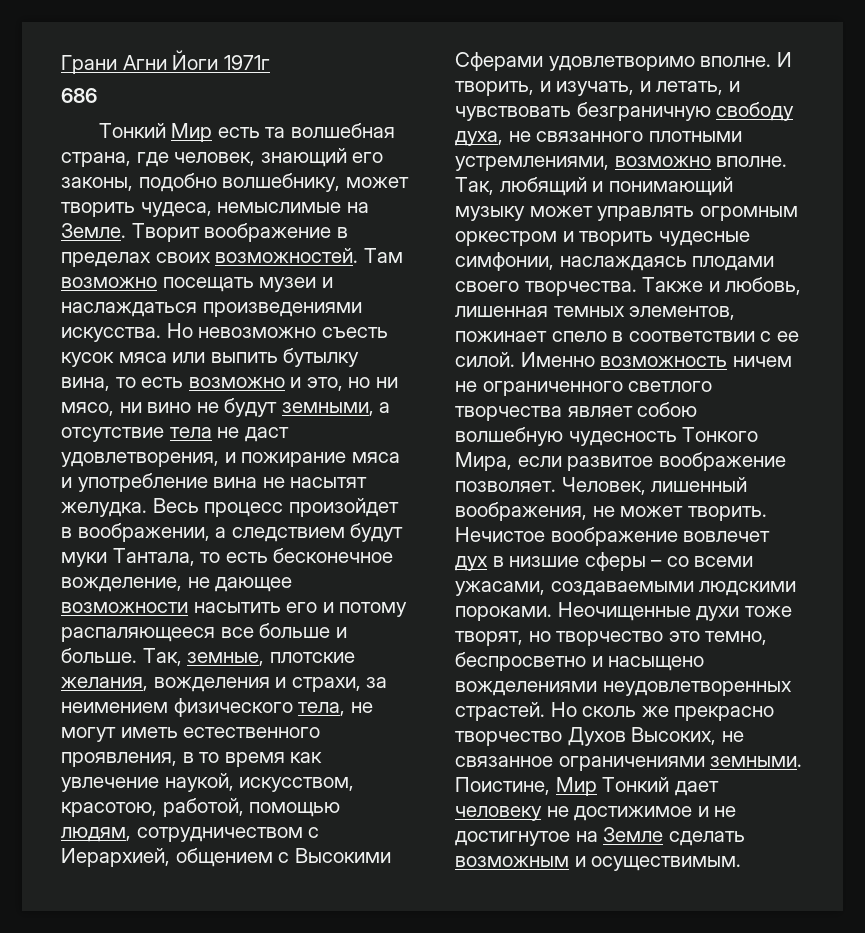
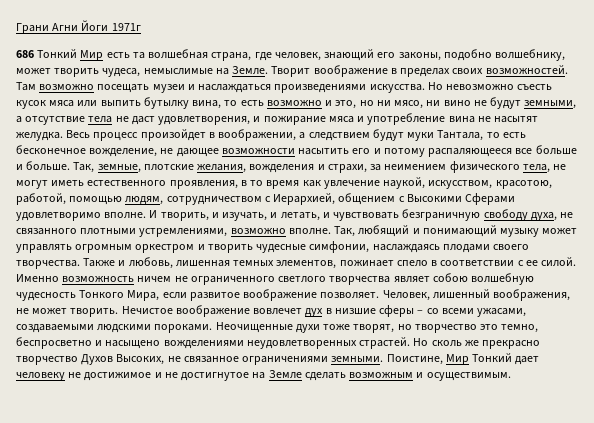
- 686
- Тонкий Мир есть та волшебная страна, где человек, знающий его законы, подобно волшебнику, может творить чудеса, немыслимые на Земле.
+ 686 Тонкий Мир есть та волшебная страна, где человек, знающий его законы, подобно волшебнику, может творить чудеса, немыслимые на Земле.

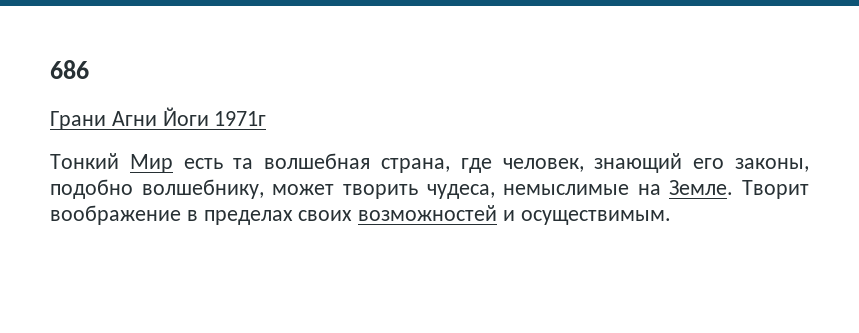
+ 686
- 686 Тонкий Мир есть та волшебная страна, где человек, знающий его законы, подобно волшебнику, может творить чудеса, немыслимые на Земле.
+ Тонкий Мир есть та волшебная страна, где человек, знающий его законы, подобно волшебнику, может творить чудеса, немыслимые на Земле.
- Творит воображение в пределах своих возможностей. Там возможно посещать музеи и наслаждаться произведениями искусства. Но невозможно съесть кусок мяса или выпить бутылку вина, то есть возможно и это, но ни мясо, ни вино не будут земными, а отсутствие тела не даст удовлетворения, и пожирание мяса и употребление вина не насытят желудка. Весь процесс произойдет в воображении, а следствием будут муки Тантала, то есть бесконечное вожделение, не дающее возможности насытить его и потому распаляющееся все больше и больше. Так, земные, плотские желания, вожделения и страхи, за неимением физического тела, не могут иметь естественного проявления, в то время как увлечение наукой, искусством, красотою, работой, помощью людям, сотрудничеством с Иерархией, общением с Высокими Сферами удовлетворимо вполне. И творить, и изучать, и летать, и чувствовать безграничную свободу духа, не связанного плотными устремлениями, возможно вполне. Так, любящий и понимающий музыку может управлять огромным оркестром и творить чудесные симфонии, наслаждаясь плодами своего творчества. Также и любовь, лишенная темных элементов, пожинает спело в соответствии с ее силой. Именно возможность ничем не ограниченного светлого творчества являет собою волшебную чудесность Тонкого Мира, если развитое воображение позволяет. Человек, лишенный воображения, не может творить. Нечистое воображение вовлечет дух в низшие сферы – со всеми ужасами, создаваемыми людскими пороками. Неочищенные духи тоже творят, но творчество это темно, беспросветно и насыщено вожделениями неудовлетворенных страстей. Но сколь же прекрасно творчество Духов Высоких, не связанное ограничениями земными. Поистине, Мир Тонкий дает человеку не достижимое и не достигнутое на Земле сделать возможным и осуществимым.
+ Творит воображение в пределах своих возможностей и осуществимым.

